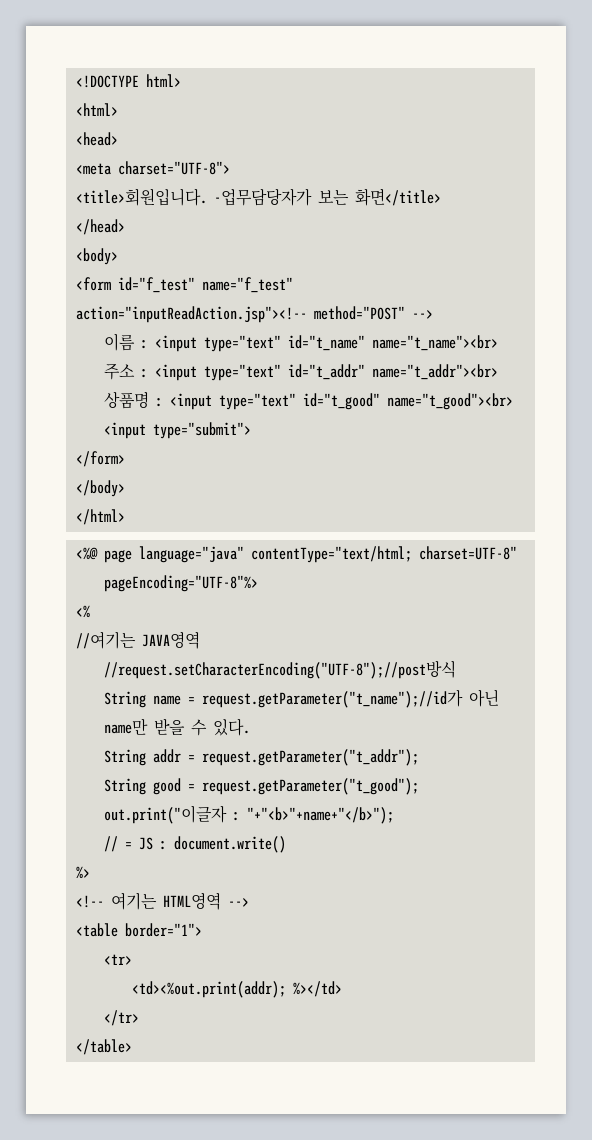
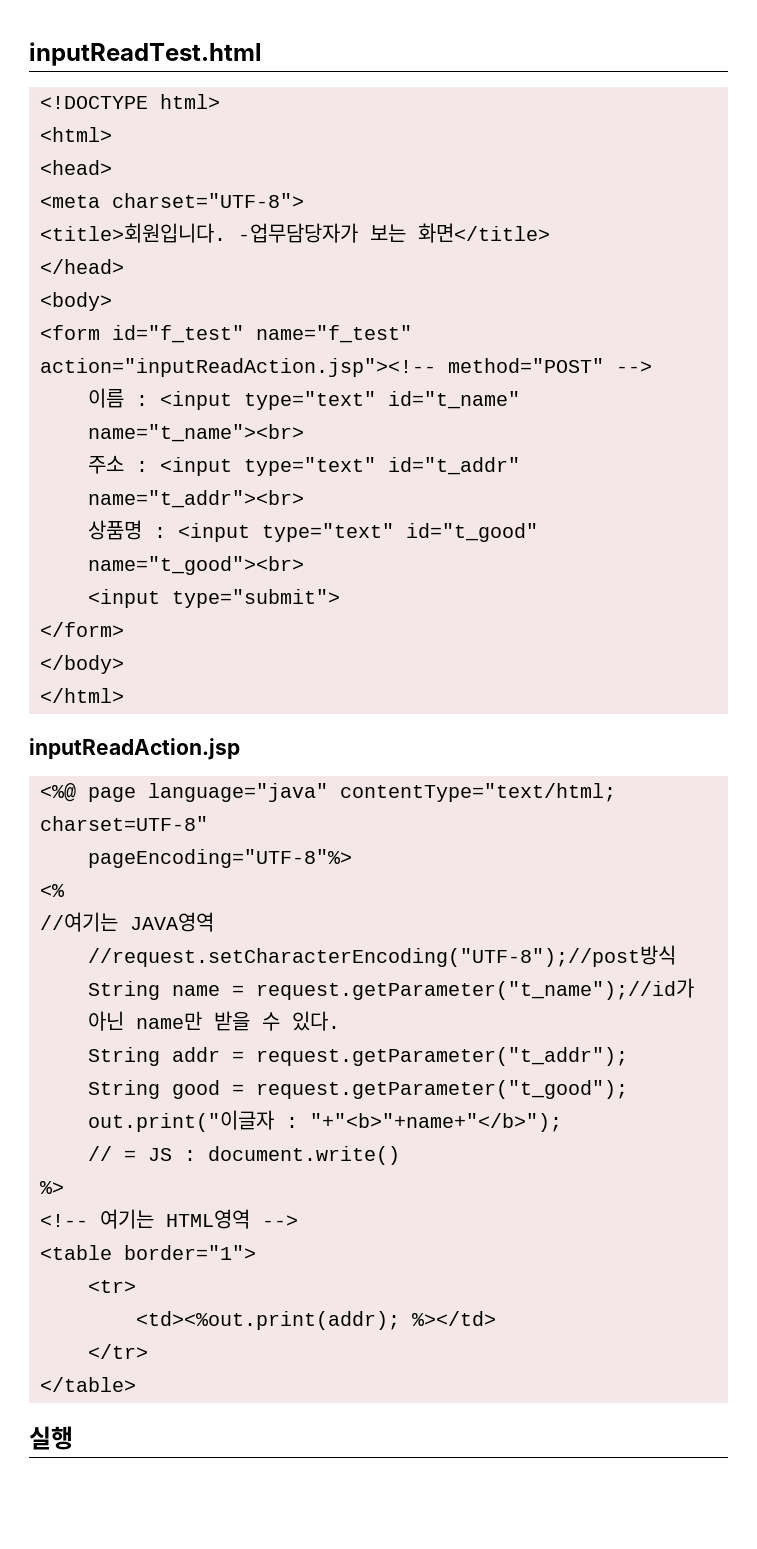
+ inputReadTest.html
+ inputReadAction.jsp
+ 실행

